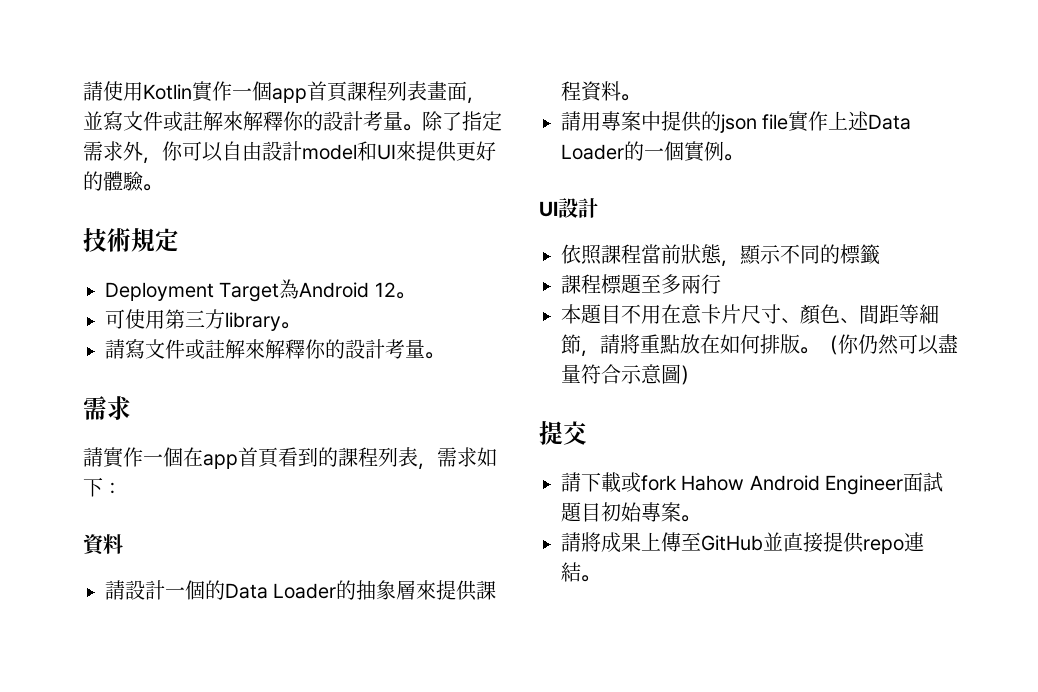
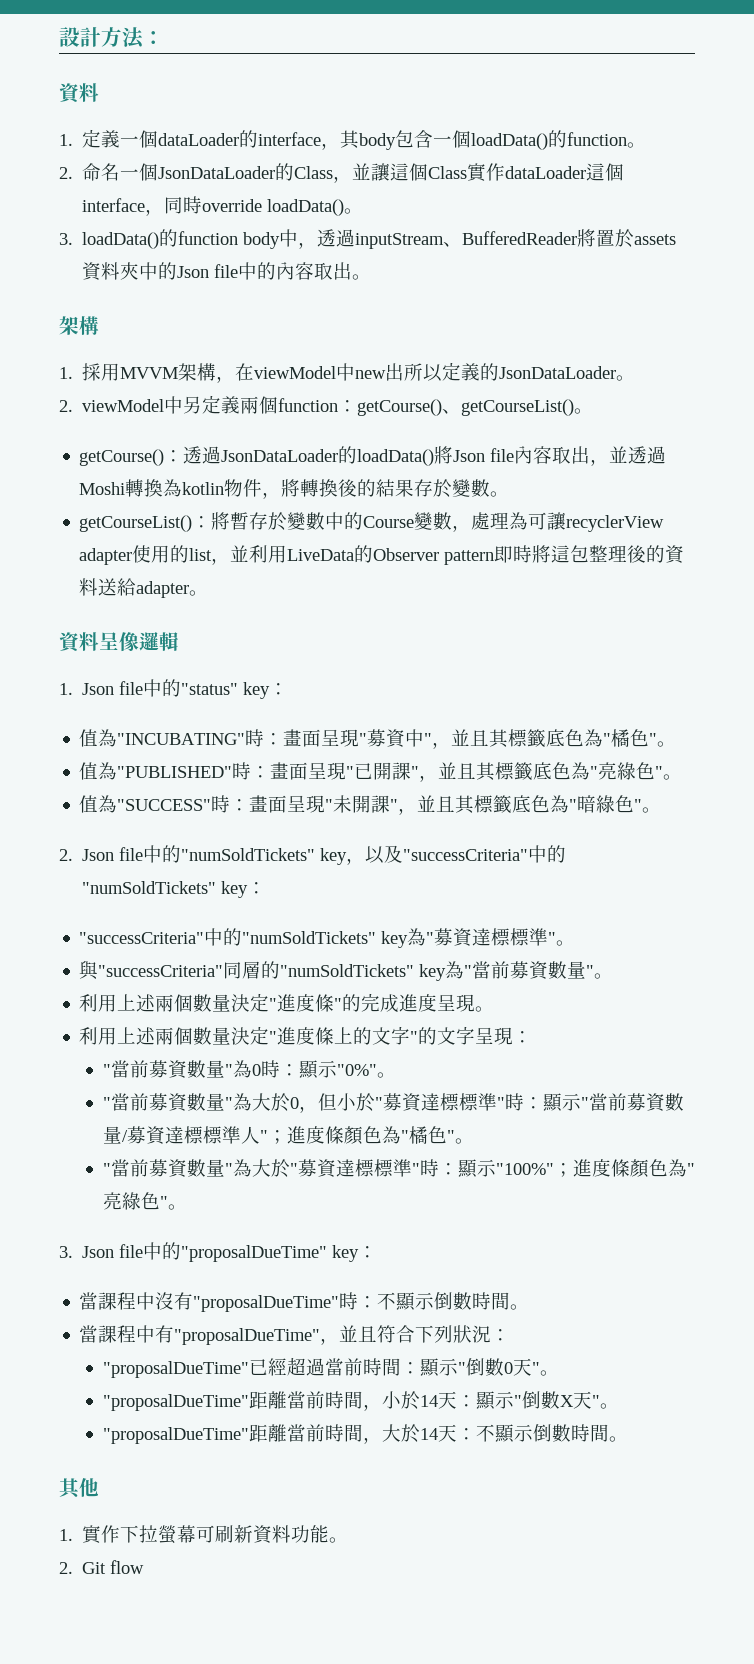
- 請使用Kotlin實作一個app首頁課程列表畫面，並寫文件或註解來解釋你的設計考量。除了指定需求外，你可以自由設計model和UI來提供更好的體驗。
- 技術規定
- Deployment Target為Android 12。
- 可使用第三方library。
- 請寫文件或註解來解釋你的設計考量。
- 需求
- 請實作一個在app首頁看到的課程列表，需求如下：
+ 設計方法：
  資料
- 請設計一個的Data Loader的抽象層來提供課程資料。
- 請用專案中提供的json file實作上述Data Loader的一個實例。
- UI設計
- 依照課程當前狀態，顯示不同的標籤
- 課程標題至多兩行
- 本題目不用在意卡片尺寸、顏色、間距等細節，請將重點放在如何排版。（你仍然可以盡量符合示意圖）
- 提交
- 請下載或fork Hahow Android Engineer面試題目初始專案。
- 請將成果上傳至GitHub並直接提供repo連結。
+ 1.定義一個dataLoader的interface，其body包含一個loadData()的function。
+ 2.命名一個JsonDataLoader的Class，並讓這個Class實作dataLoader這個interface，同時override loadData()。
+ 3. loadData()的function body中，透過inputStream、BufferedReader將置於assets資料夾中的Json file中的內容取出。
+ 架構
+ 1.採用MVVM架構，在viewModel中new出所以定義的JsonDataLoader。
+ 2. viewModel中另定義兩個function：getCourse()、getCourseList()。
+ getCourse()：透過JsonDataLoader的loadData()將Json file內容取出，並透過Moshi轉換為kotlin物件，將轉換後的結果存於變數。
+ getCourseList()：將暫存於變數中的Course變數，處理為可讓recyclerView adapter使用的list，並利用LiveData的Observer pattern即時將這包整理後的資料送給adapter。
+ 資料呈像邏輯
+ 1. Json file中的"status" key：
+ 值為"INCUBATING"時：畫面呈現"募資中"，並且其標籤底色為"橘色"。
+ 值為"PUBLISHED"時：畫面呈現"已開課"，並且其標籤底色為"亮綠色"。
+ 值為"SUCCESS"時：畫面呈現"未開課"，並且其標籤底色為"暗綠色"。
+ 2. Json file中的"numSoldTickets" key，以及"successCriteria"中的"numSoldTickets" key：
+ "successCriteria"中的"numSoldTickets" key為"募資達標標準"。
+ 與"successCriteria"同層的"numSoldTickets" key為"當前募資數量"。
+ 利用上述兩個數量決定"進度條"的完成進度呈現。
+ 利用上述兩個數量決定"進度條上的文字"的文字呈現：
+ "當前募資數量"為0時：顯示"0%"。
+ "當前募資數量"為大於0，但小於"募資達標標準"時：顯示"當前募資數量/募資達標標準人"；進度條顏色為"橘色"。
+ "當前募資數量"為大於"募資達標標準"時：顯示"100%"；進度條顏色為"亮綠色"。
+ 3. Json file中的"proposalDueTime" key：
+ 當課程中沒有"proposalDueTime"時：不顯示倒數時間。
+ 當課程中有"proposalDueTime"，並且符合下列狀況：
+ "proposalDueTime"已經超過當前時間：顯示"倒數0天"。
+ "proposalDueTime"距離當前時間，小於14天：顯示"倒數X天"。
+ "proposalDueTime"距離當前時間，大於14天：不顯示倒數時間。
+ 其他
+ 1.實作下拉螢幕可刷新資料功能。
+ 2. Git flow

